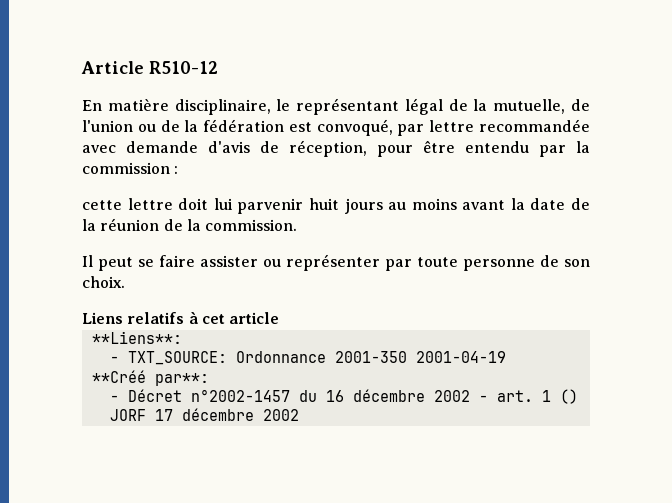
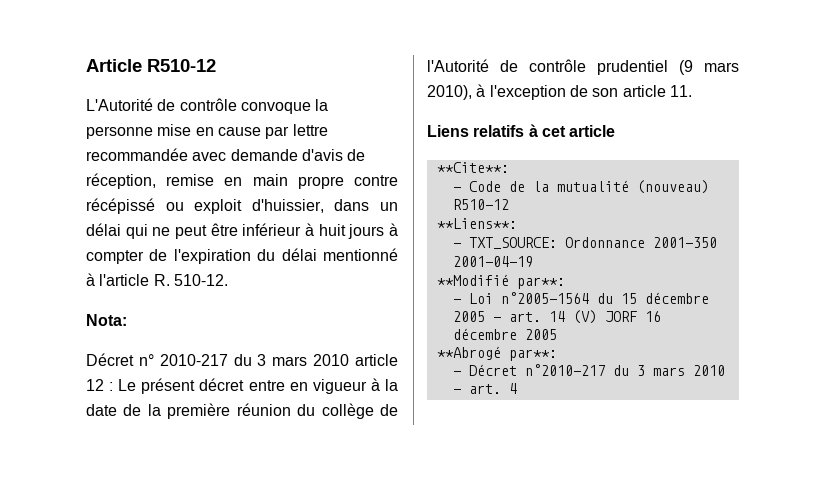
- En matière disciplinaire, le représentant légal de la mutuelle, de l'union ou de la fédération est convoqué, par lettre recommandée avec demande d'avis de réception, pour être entendu par la commission :
- cette lettre doit lui parvenir huit jours au moins avant la date de la réunion de la commission.
- Il peut se faire assister ou représenter par toute personne de son choix.
+ L'Autorité de contrôle convoque la personne mise en cause par lettre recommandée avec demande d'avis de réception, remise en main propre contre récépissé ou exploit d'huissier, dans un délai qui ne peut être inférieur à huit jours à compter de l'expiration du délai mentionné à l'article R. 510-12.
+ Nota:
+ Décret n° 2010-217 du 3 mars 2010 article 12 : Le présent décret entre en vigueur à la date de la première réunion du collège de l'Autorité de contrôle prudentiel (9 mars 2010), à l'exception de son article 11.
+ **Cite**:
+ - Code de la mutualité (nouveau) R510-12
- **Créé par**:
- - Décret n°2002-1457 du 16 décembre 2002 - art. 1 () JORF 17 décembre 2002
+ **Modifié par**:
+ - Loi n°2005-1564 du 15 décembre 2005 - art. 14 (V) JORF 16 décembre 2005
+ **Abrogé par**:
+ - Décret n°2010-217 du 3 mars 2010 - art. 4

